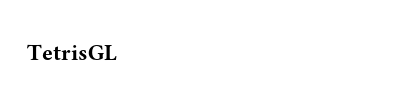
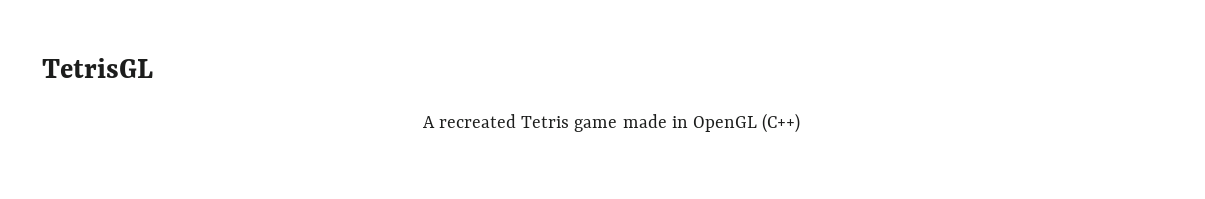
+ A recreated Tetris game made in OpenGL (C++)

